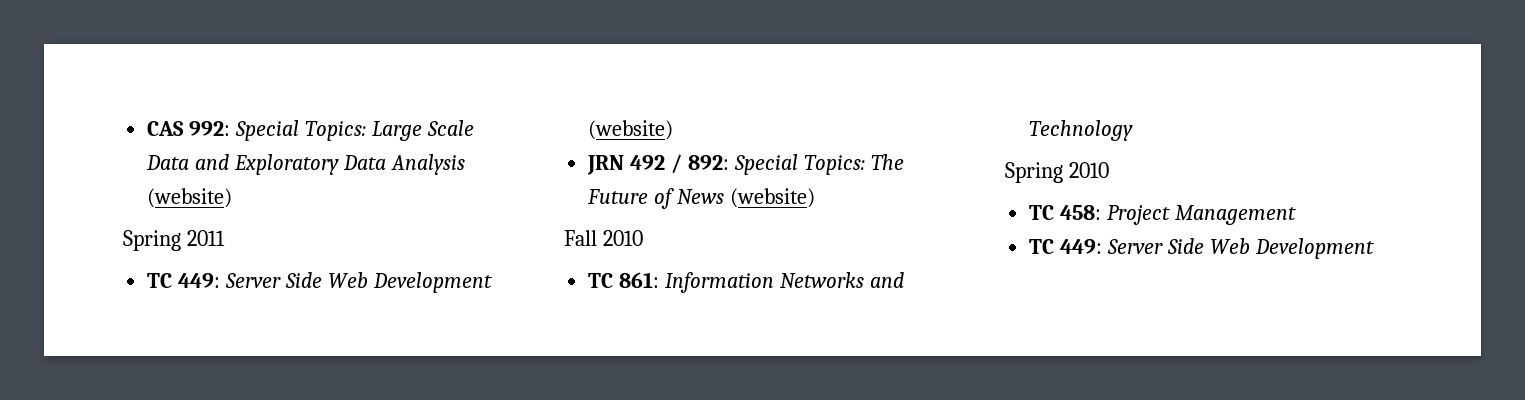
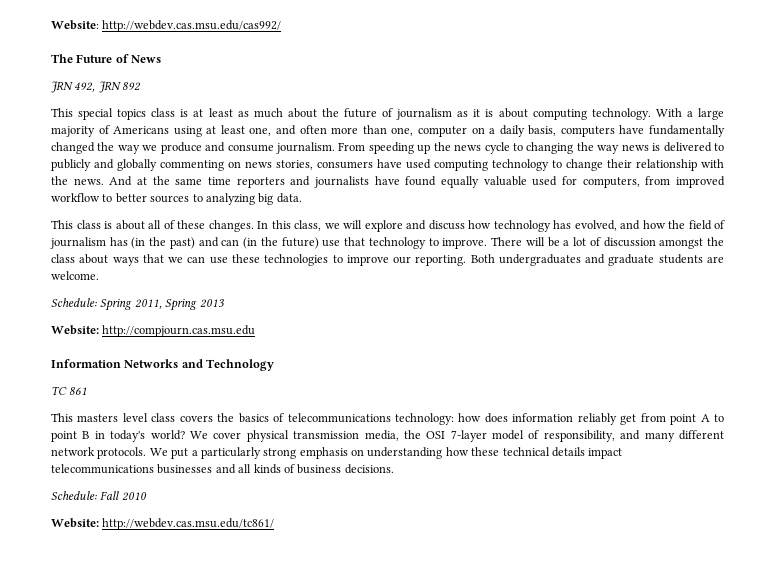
- CAS 992: Special Topics: Large Scale Data and Exploratory Data Analysis (website)
- Spring 2011
- TC 449: Server Side Web Development (website)
- JRN 492 / 892: Special Topics: The Future of News (website)
- Fall 2010
- TC 861: Information Networks and Technology
- Spring 2010
- TC 458: Project Management
- TC 449: Server Side Web Development
+ Website: http://webdev.cas.msu.edu/cas992/
+ The Future of News
+ JRN 492, JRN 892
+ This special topics class is at least as much about the future of journalism as it is about computing technology. With a large majority of Americans using at least one, and often more than one, computer on a daily basis, computers have fundamentally changed the way we produce and consume journalism. From speeding up the news cycle to changing the way news is delivered to publicly and globally commenting on news stories, consumers have used computing technology to change their relationship with the news. And at the same time reporters and journalists have found equally valuable used for computers, from improved workflow to better sources to analyzing big data.
+ This class is about all of these changes. In this class, we will explore and discuss how technology has evolved, and how the field of journalism has (in the past) and can (in the future) use that technology to improve. There will be a lot of discussion amongst the class about ways that we can use these technologies to improve our reporting. Both undergraduates and graduate students are welcome.
+ Schedule: Spring 2011, Spring 2013
+ Website: http://compjourn.cas.msu.edu
+ Information Networks and Technology
+ TC 861
+ This masters level class covers the basics of telecommunications technology: how does information reliably get from point A to point B in today's world? We cover physical transmission media, the OSI 7-layer model of responsibility, and many different network protocols. We put a particularly strong emphasis on understanding how these technical details impact telecommunications businesses and all kinds of business decisions.
+ Schedule: Fall 2010
+ Website: http://webdev.cas.msu.edu/tc861/

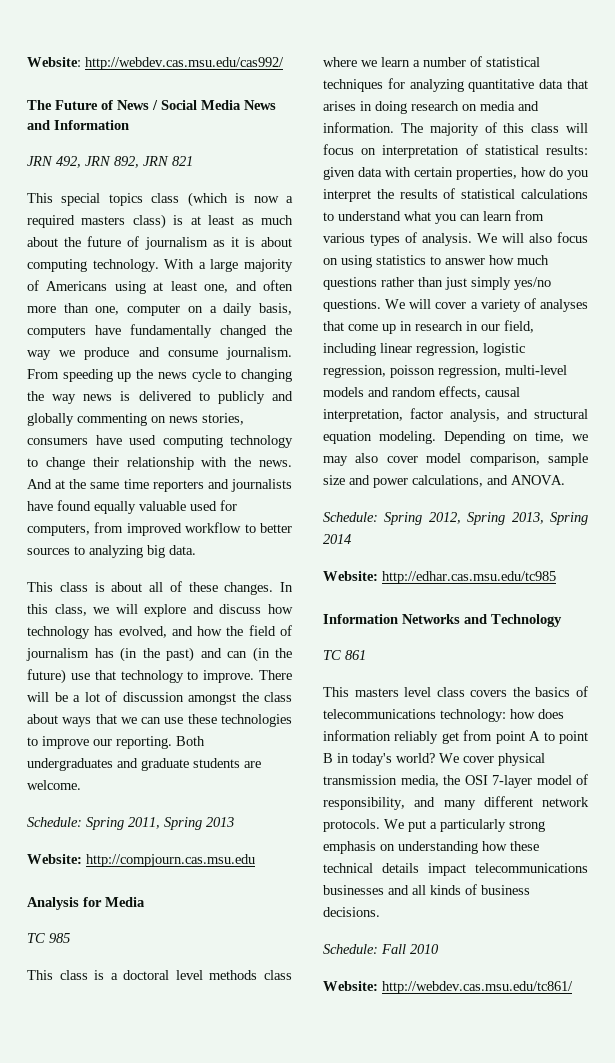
- The Future of News
+ The Future of News / Social Media News and Information
- JRN 492, JRN 892
+ JRN 492, JRN 892, JRN 821
- This special topics class is at least as much about the future of journalism as it is about computing technology.
+ This special topics class (which is now a required masters class) is at least as much about the future of journalism as it is about computing technology.
+ Analysis for Media
+ TC 985
+ This class is a doctoral level methods class where we learn a number of statistical techniques for analyzing quantitative data that arises in doing research on media and information. The majority of this class will focus on interpretation of statistical results: given data with certain properties, how do you interpret the results of statistical calculations to understand what you can learn from various types of analysis. We will also focus on using statistics to answer how much questions rather than just simply yes/no questions. We will cover a variety of analyses that come up in research in our field, including linear regression, logistic regression, poisson regression, multi-level models and random effects, causal interpretation, factor analysis, and structural equation modeling. Depending on time, we may also cover model comparison, sample size and power calculations, and ANOVA.
+ Schedule: Spring 2012, Spring 2013, Spring 2014
+ Website: http://edhar.cas.msu.edu/tc985

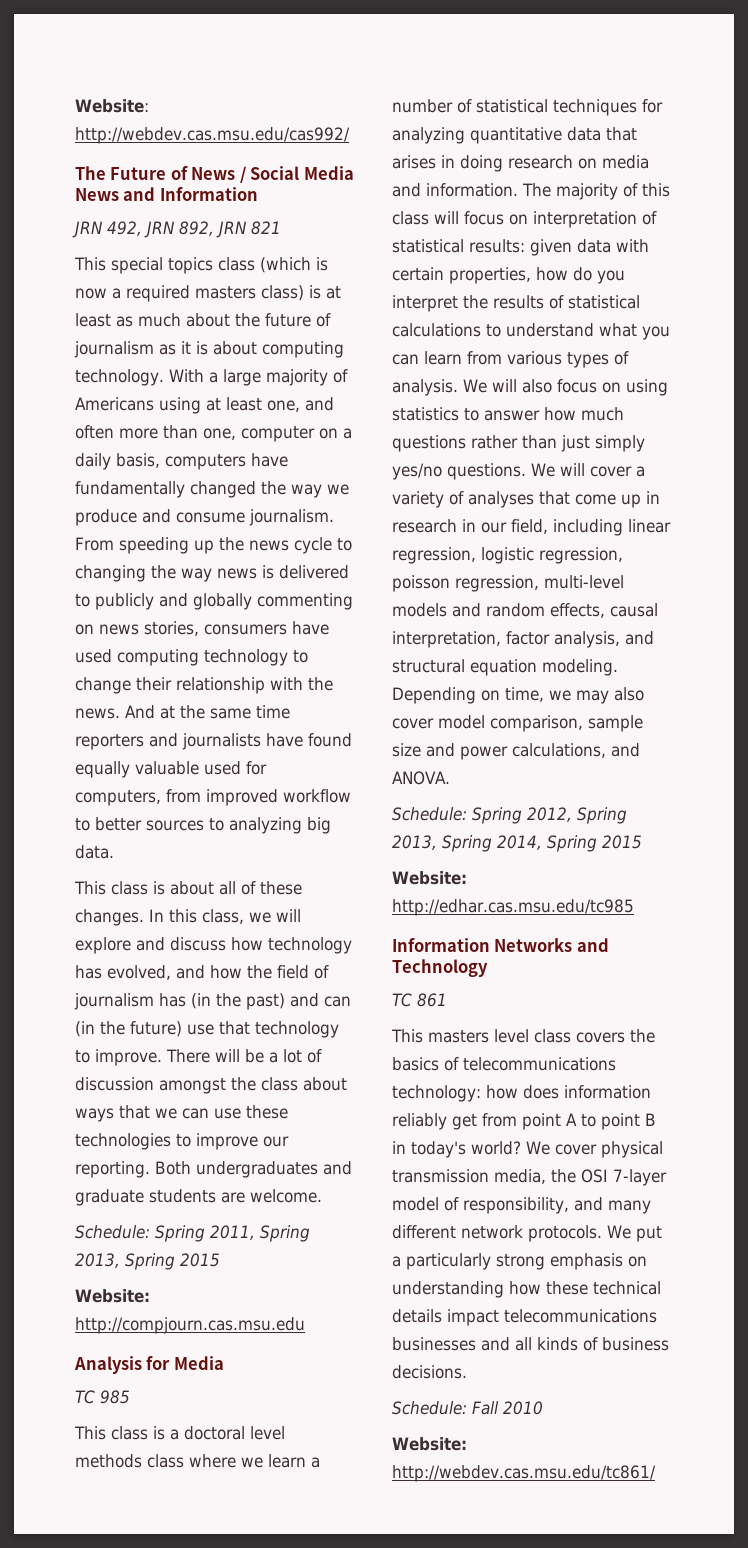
- Schedule: Spring 2011, Spring 2013
+ Schedule: Spring 2011, Spring 2013, Spring 2015
- Schedule: Spring 2012, Spring 2013, Spring 2014
+ Schedule: Spring 2012, Spring 2013, Spring 2014, Spring 2015

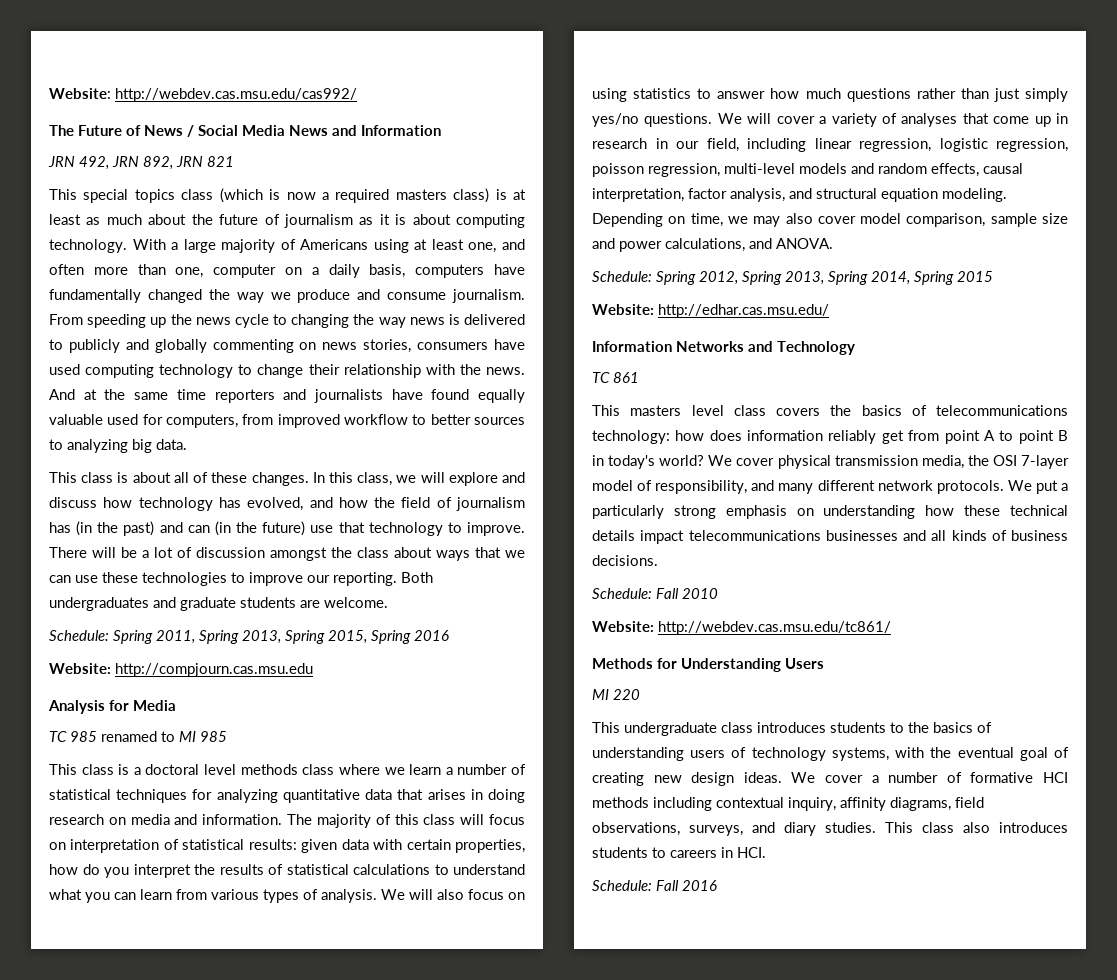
- Schedule: Spring 2011, Spring 2013, Spring 2015
+ Schedule: Spring 2011, Spring 2013, Spring 2015, Spring 2016
- TC 985
+ TC 985 renamed to MI 985
- Website: http://edhar.cas.msu.edu/tc985
+ Website: http://edhar.cas.msu.edu/
+ Methods for Understanding Users
+ MI 220
+ This undergraduate class introduces students to the basics of understanding users of technology systems, with the eventual goal of creating new design ideas. We cover a number of formative HCI methods including contextual inquiry, affinity diagrams, field observations, surveys, and diary studies. This class also introduces students to careers in HCI.
+ Schedule: Fall 2016

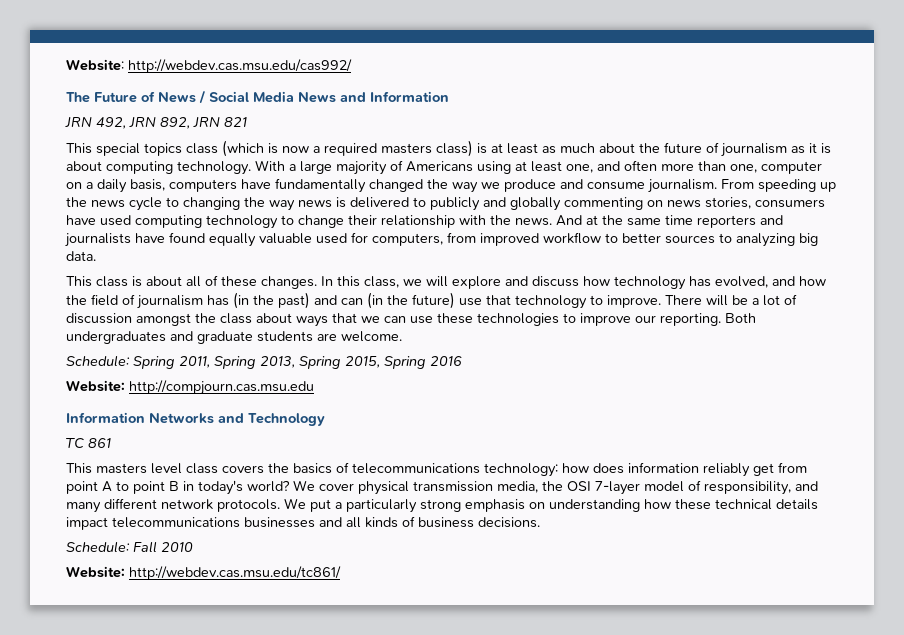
- Analysis for Media
- TC 985 renamed to MI 985
- This class is a doctoral level methods class where we learn a number of statistical techniques for analyzing quantitative data that arises in doing research on media and information. The majority of this class will focus on interpretation of statistical results: given data with certain properties, how do you interpret the results of statistical calculations to understand what you can learn from various types of analysis. We will also focus on using statistics to answer how much questions rather than just simply yes/no questions. We will cover a variety of analyses that come up in research in our field, including linear regression, logistic regression, poisson regression, multi-level models and random effects, causal interpretation, factor analysis, and structural equation modeling. Depending on time, we may also cover model comparison, sample size and power calculations, and ANOVA.
- Schedule: Spring 2012, Spring 2013, Spring 2014, Spring 2015
- Website: http://edhar.cas.msu.edu/
- Methods for Understanding Users
- MI 220
- This undergraduate class introduces students to the basics of understanding users of technology systems, with the eventual goal of creating new design ideas. We cover a number of formative HCI methods including contextual inquiry, affinity diagrams, field observations, surveys, and diary studies. This class also introduces students to careers in HCI.
- Schedule: Fall 2016

